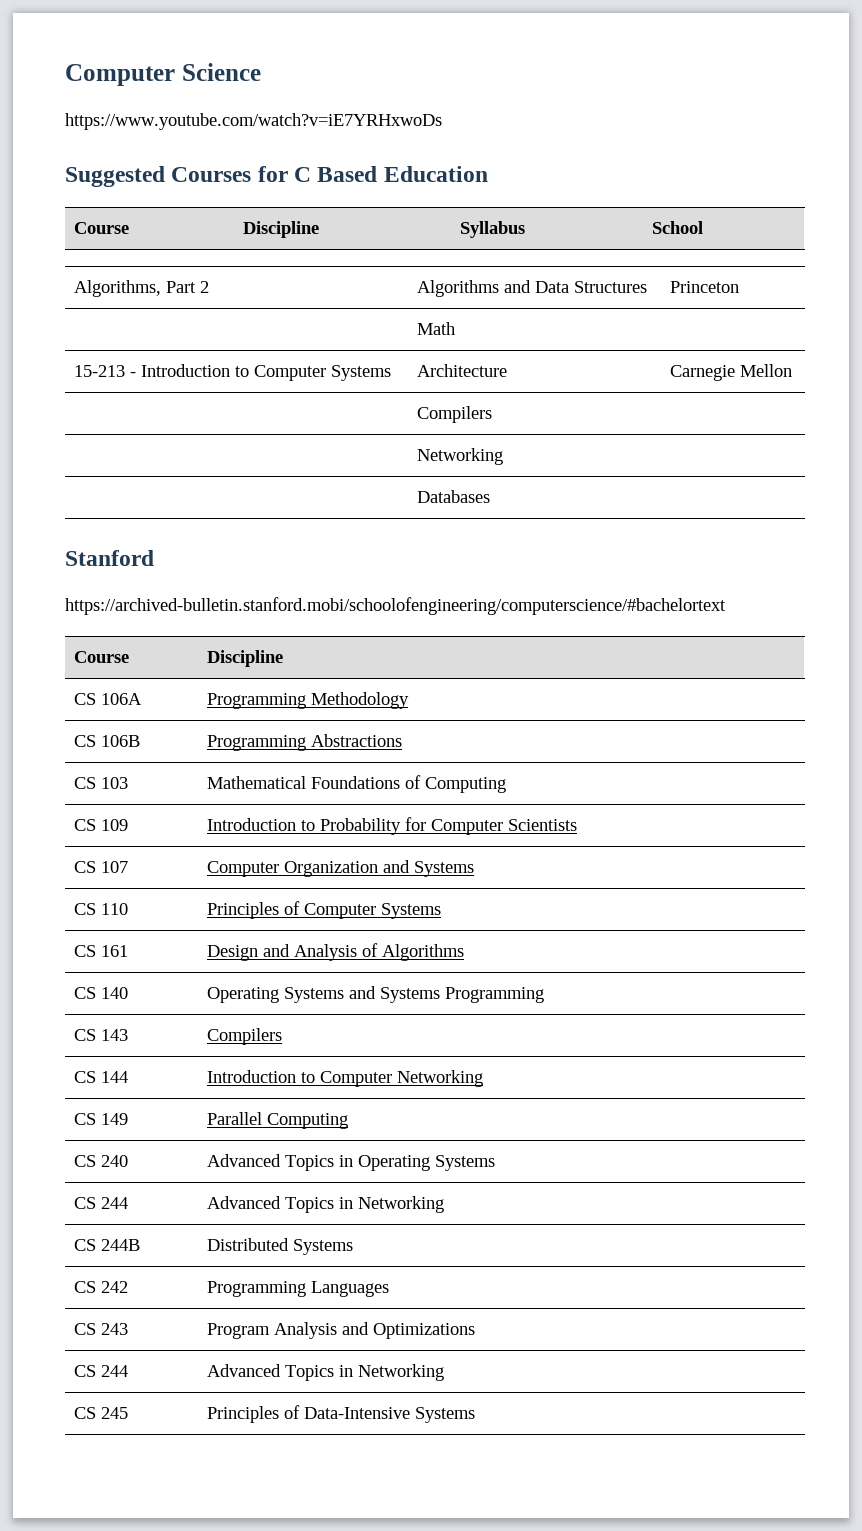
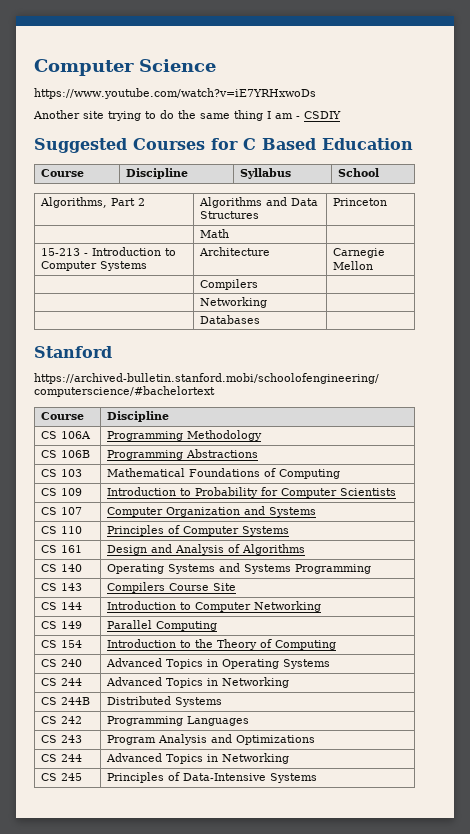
+ Another site trying to do the same thing I am - CSDIY
- CS 143 | Compilers
+ CS 143 | Compilers Course Site
+ CS 154 | Introduction to the Theory of Computing

